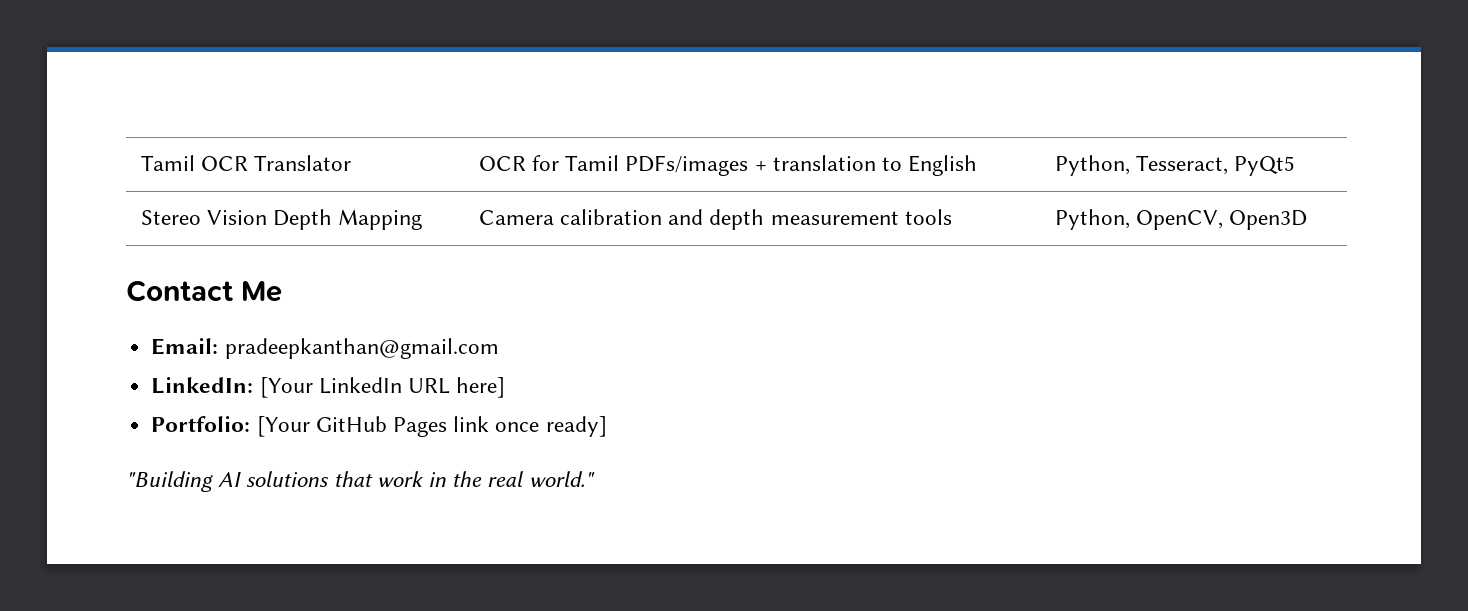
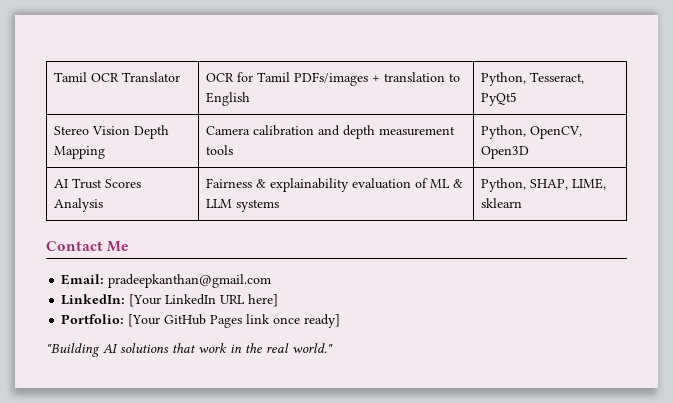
+ AI Trust Scores Analysis | Fairness & explainability evaluation of ML & LLM systems | Python, SHAP, LIME, sklearn

